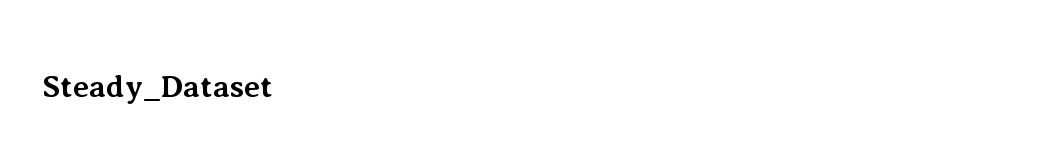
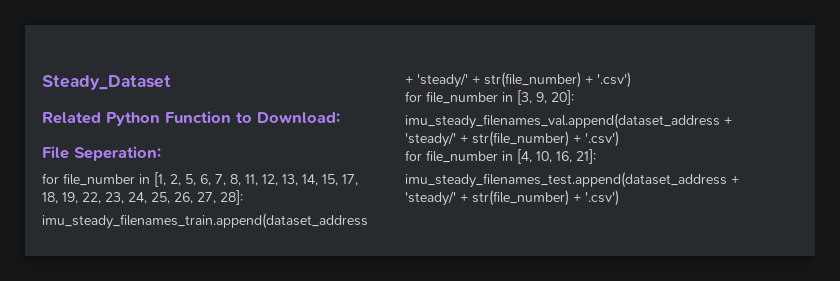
+ Related Python Function to Download:
+ File Seperation:
+ for file_number in [1, 2, 5, 6, 7, 8, 11, 12, 13, 14, 15, 17, 18, 19, 22, 23, 24, 25, 26, 27, 28]:
+ imu_steady_filenames_train.append(dataset_address + 'steady/' + str(file_number) + '.csv')
+ for file_number in [3, 9, 20]:
+ imu_steady_filenames_val.append(dataset_address + 'steady/' + str(file_number) + '.csv')
+ for file_number in [4, 10, 16, 21]:
+ imu_steady_filenames_test.append(dataset_address + 'steady/' + str(file_number) + '.csv')

